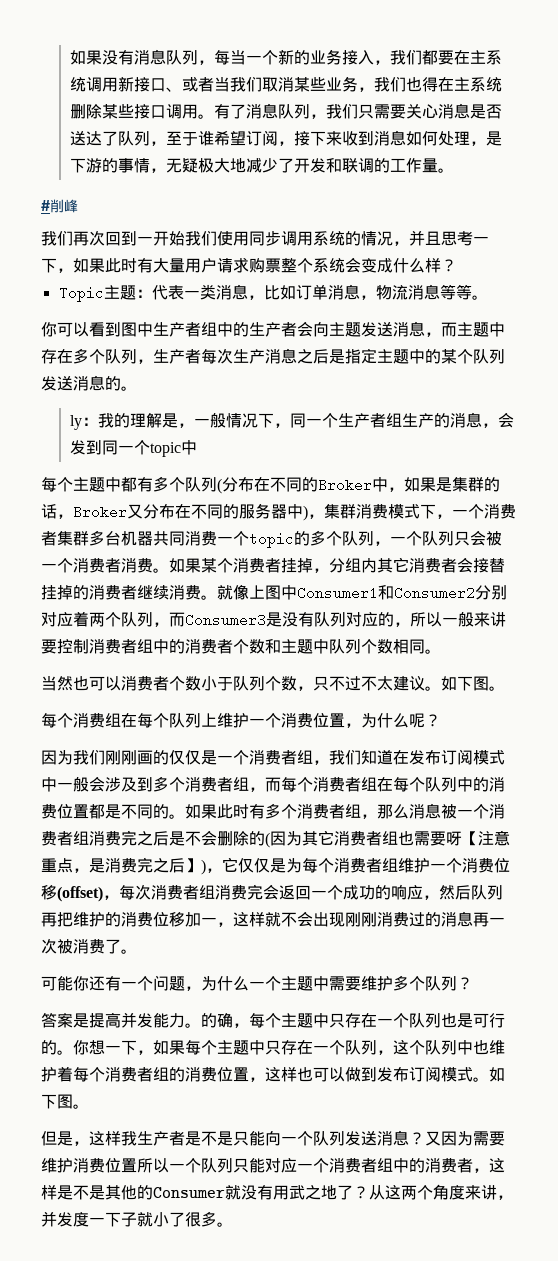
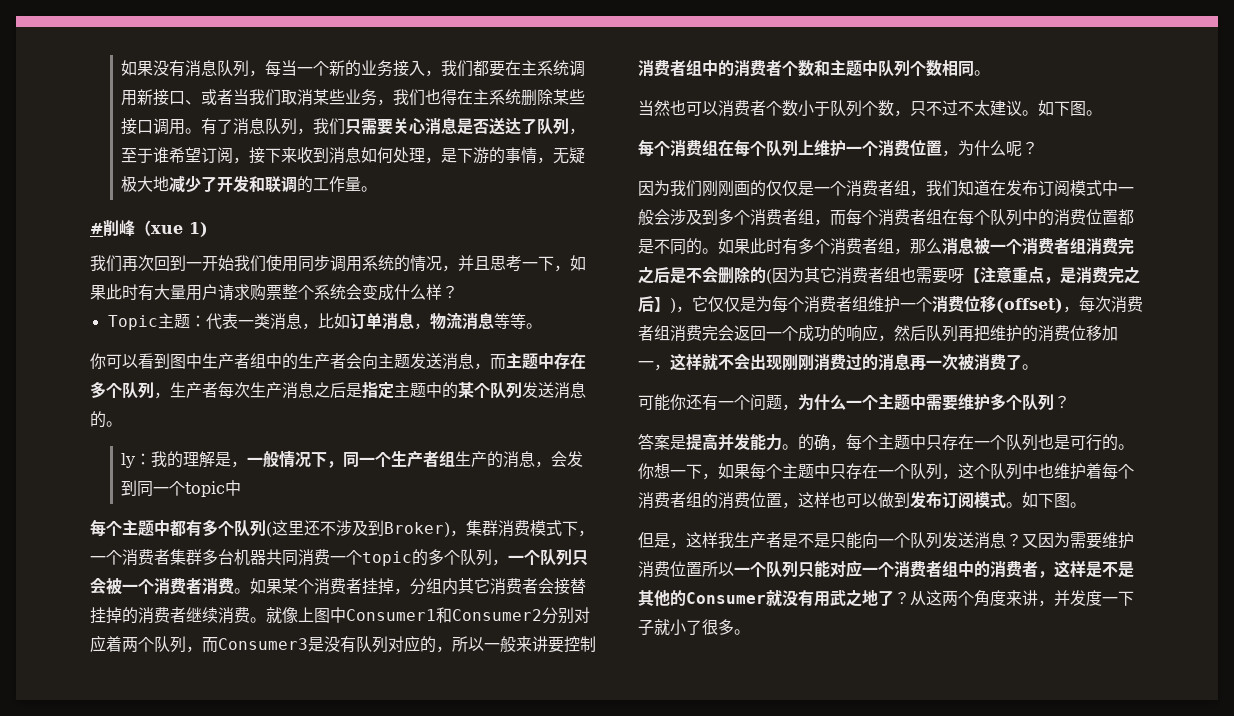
- #削峰
+ #削峰（xue 1)
- 每个主题中都有多个队列(分布在不同的Broker中，如果是集群的话，Broker又分布在不同的服务器中)，集群消费模式下，一个消费者集群多台机器共同消费一个topic的多个队列，一个队列只会被一个消费者消费。
+ 每个主题中都有多个队列(这里还不涉及到Broker)，集群消费模式下，一个消费者集群多台机器共同消费一个topic的多个队列，一个队列只会被一个消费者消费。

